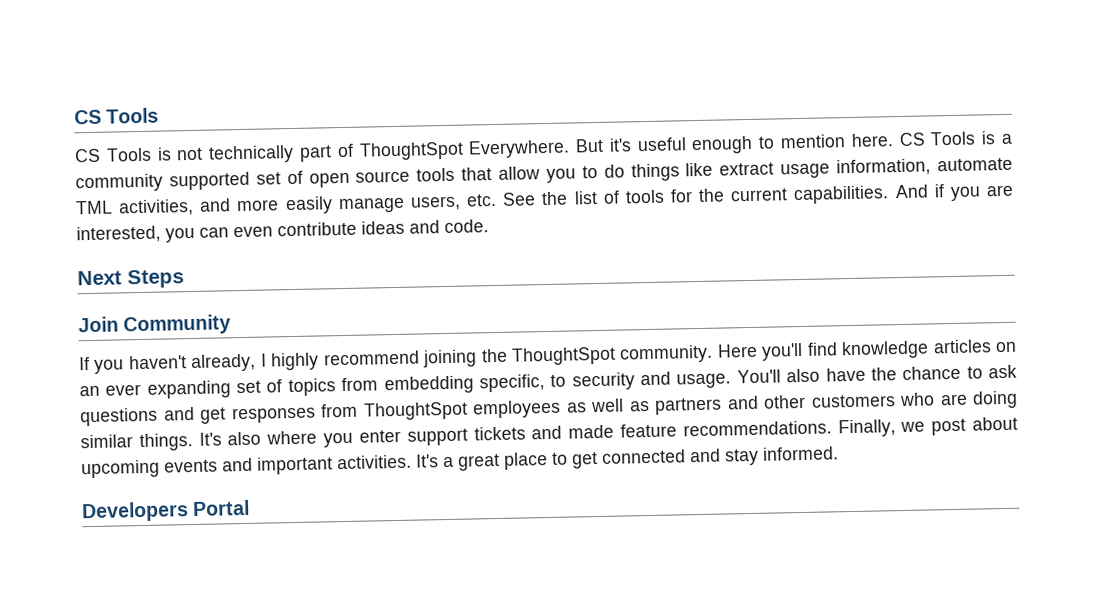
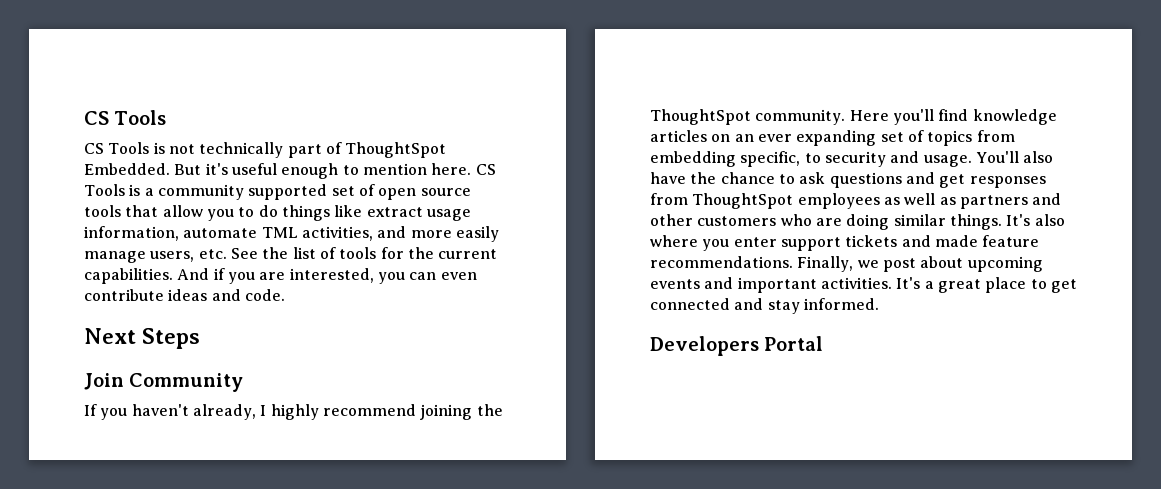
- CS Tools is not technically part of ThoughtSpot Everywhere.
+ CS Tools is not technically part of ThoughtSpot Embedded.

